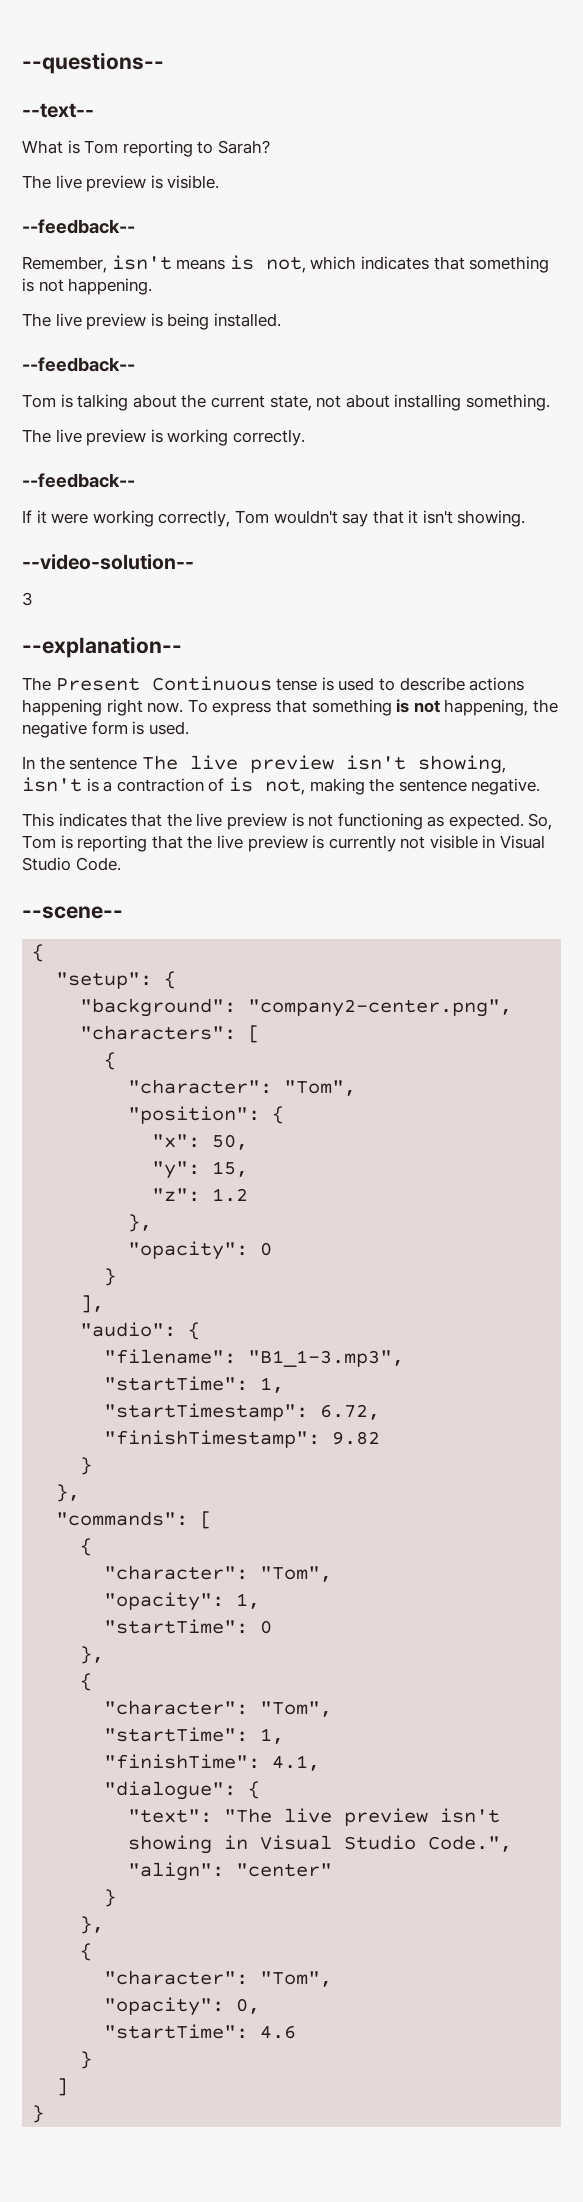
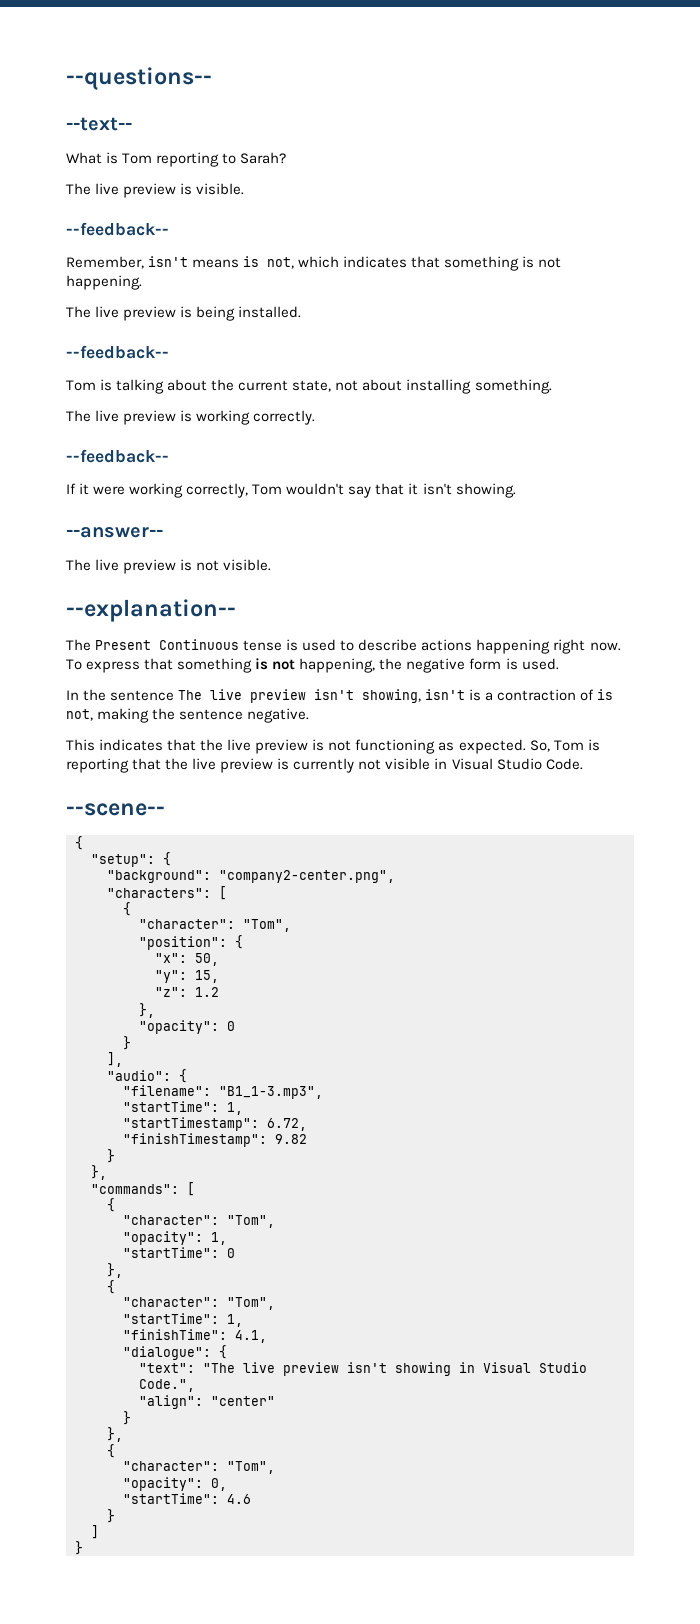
- --video-solution--
- 3
+ --answer--
+ The live preview is not visible.

